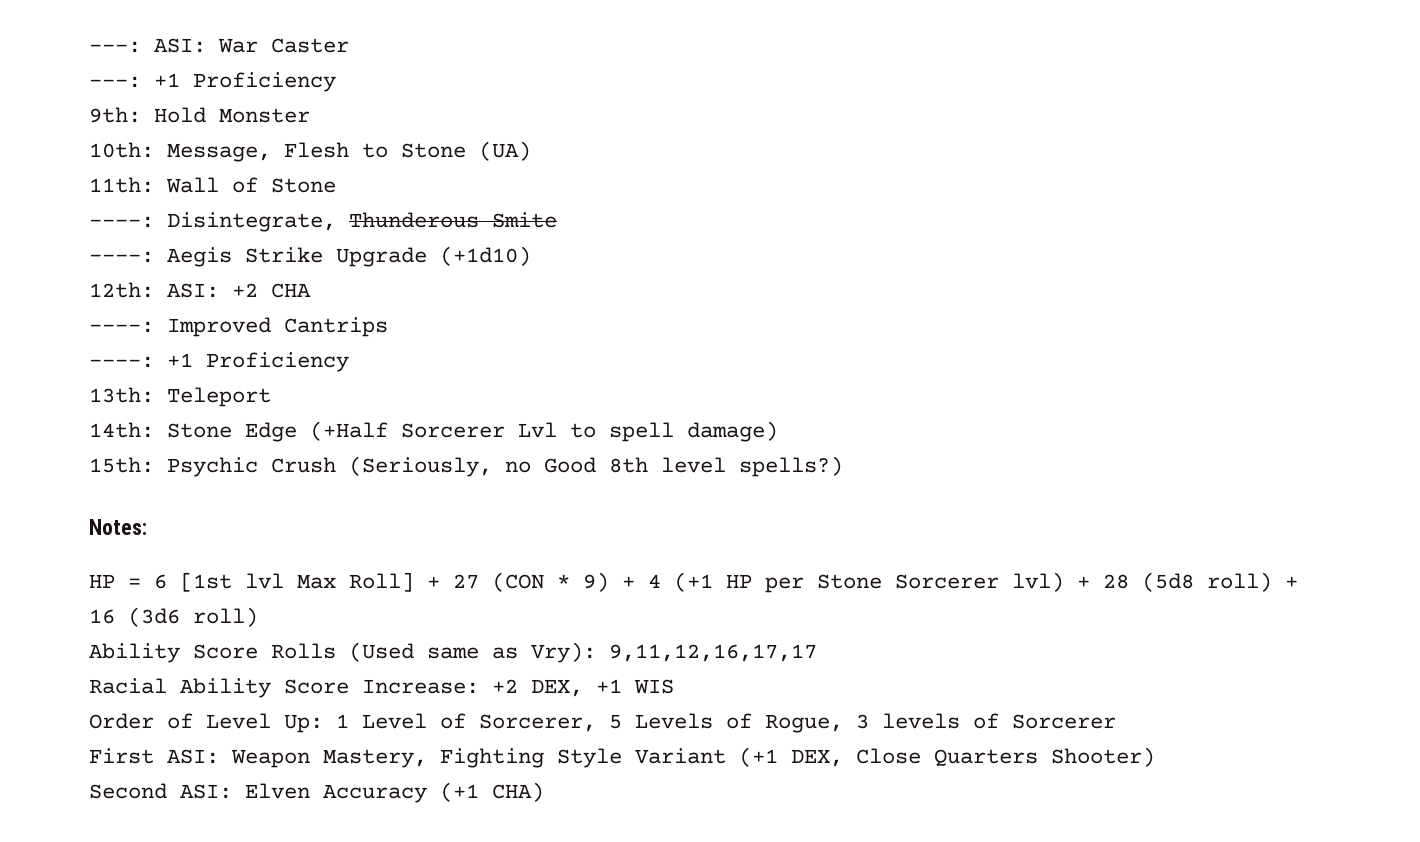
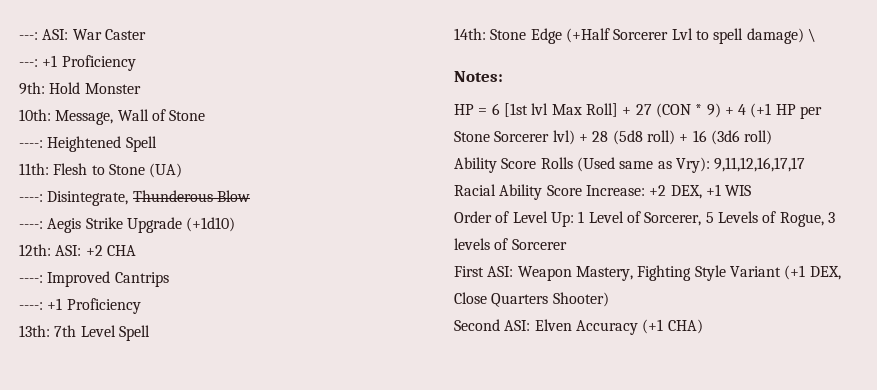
- 10th: Message, Flesh to Stone (UA)
+ 10th: Message, Wall of Stone
+ ----: Heightened Spell
+ 11th: Flesh to Stone (UA)
- 11th: Wall of Stone
- ----: Disintegrate, Thunderous Smite
+ ----: Disintegrate, Thunderous Blow
- 13th: Teleport
+ 13th: 7th Level Spell
- 14th: Stone Edge (+Half Sorcerer Lvl to spell damage)
- 15th: Psychic Crush (Seriously, no Good 8th level spells?)
+ 14th: Stone Edge (+Half Sorcerer Lvl to spell damage) \

